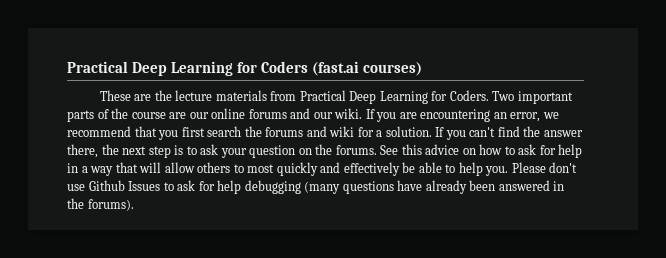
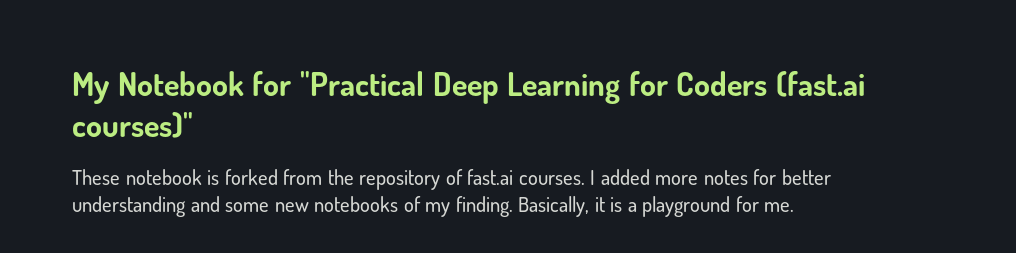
- Practical Deep Learning for Coders (fast.ai courses)
+ My Notebook for "Practical Deep Learning for Coders (fast.ai courses)"
- These are the lecture materials from Practical Deep Learning for Coders. Two important parts of the course are our online forums and our wiki. If you are encountering an error, we recommend that you first search the forums and wiki for a solution. If you can't find the answer there, the next step is to ask your question on the forums. See this advice on how to ask for help in a way that will allow others to most quickly and effectively be able to help you. Please don't use Github Issues to ask for help debugging (many questions have already been answered in the forums).
+ These notebook is forked from the repository of fast.ai courses. I added more notes for better understanding and some new notebooks of my finding. Basically, it is a playground for me.

